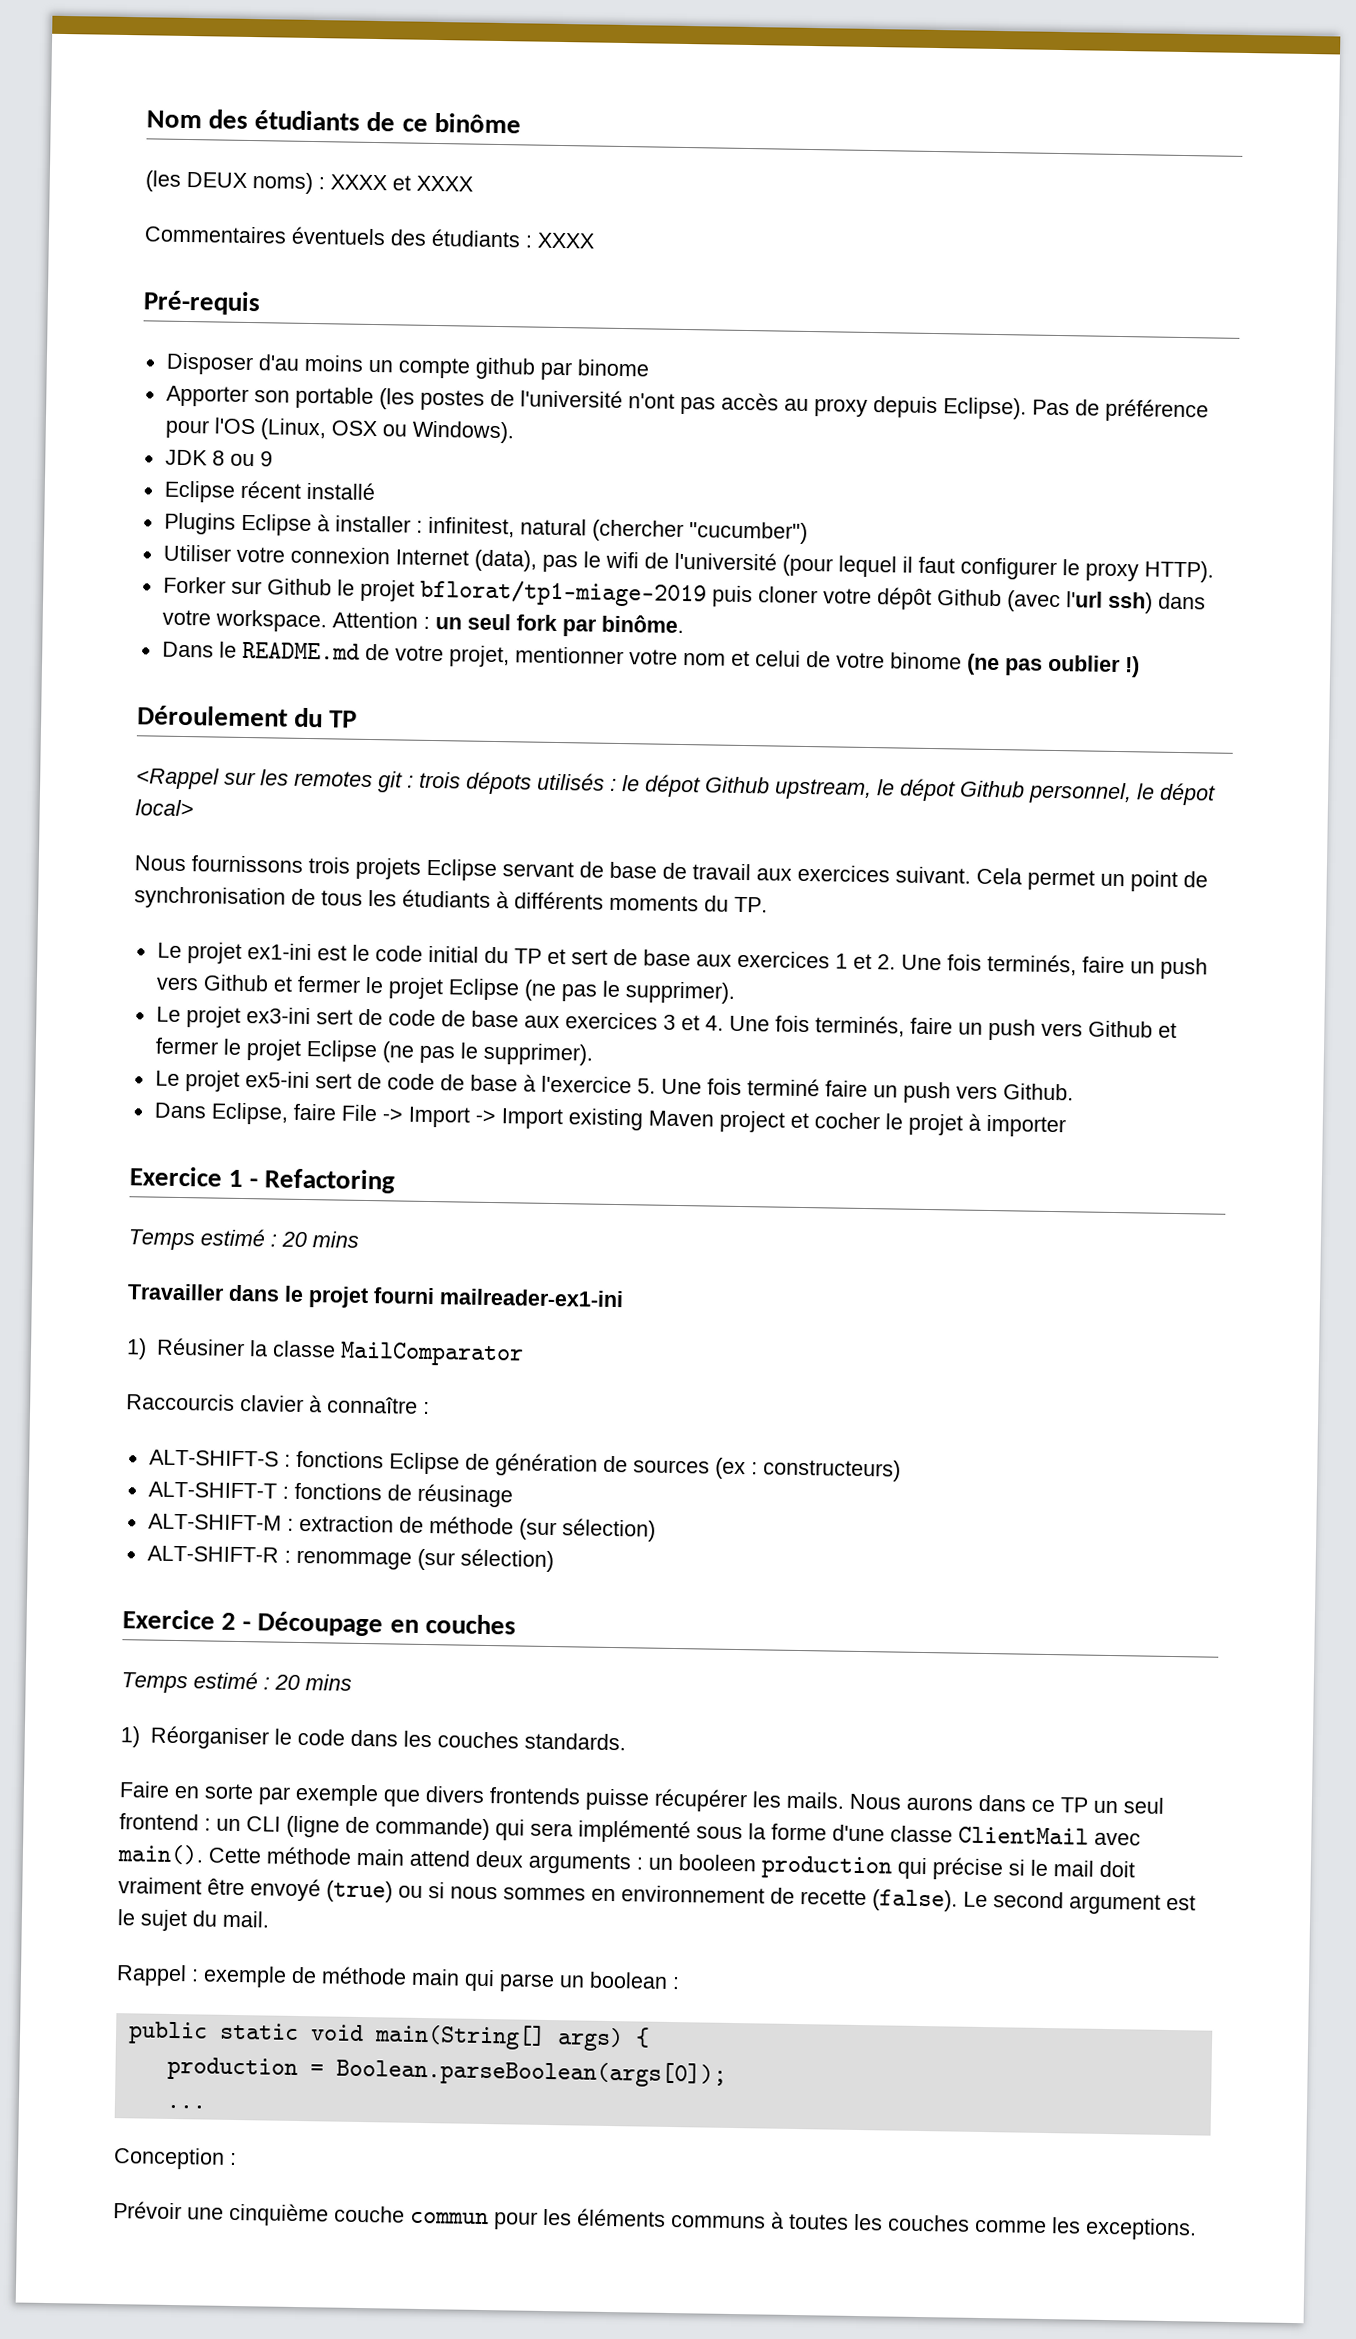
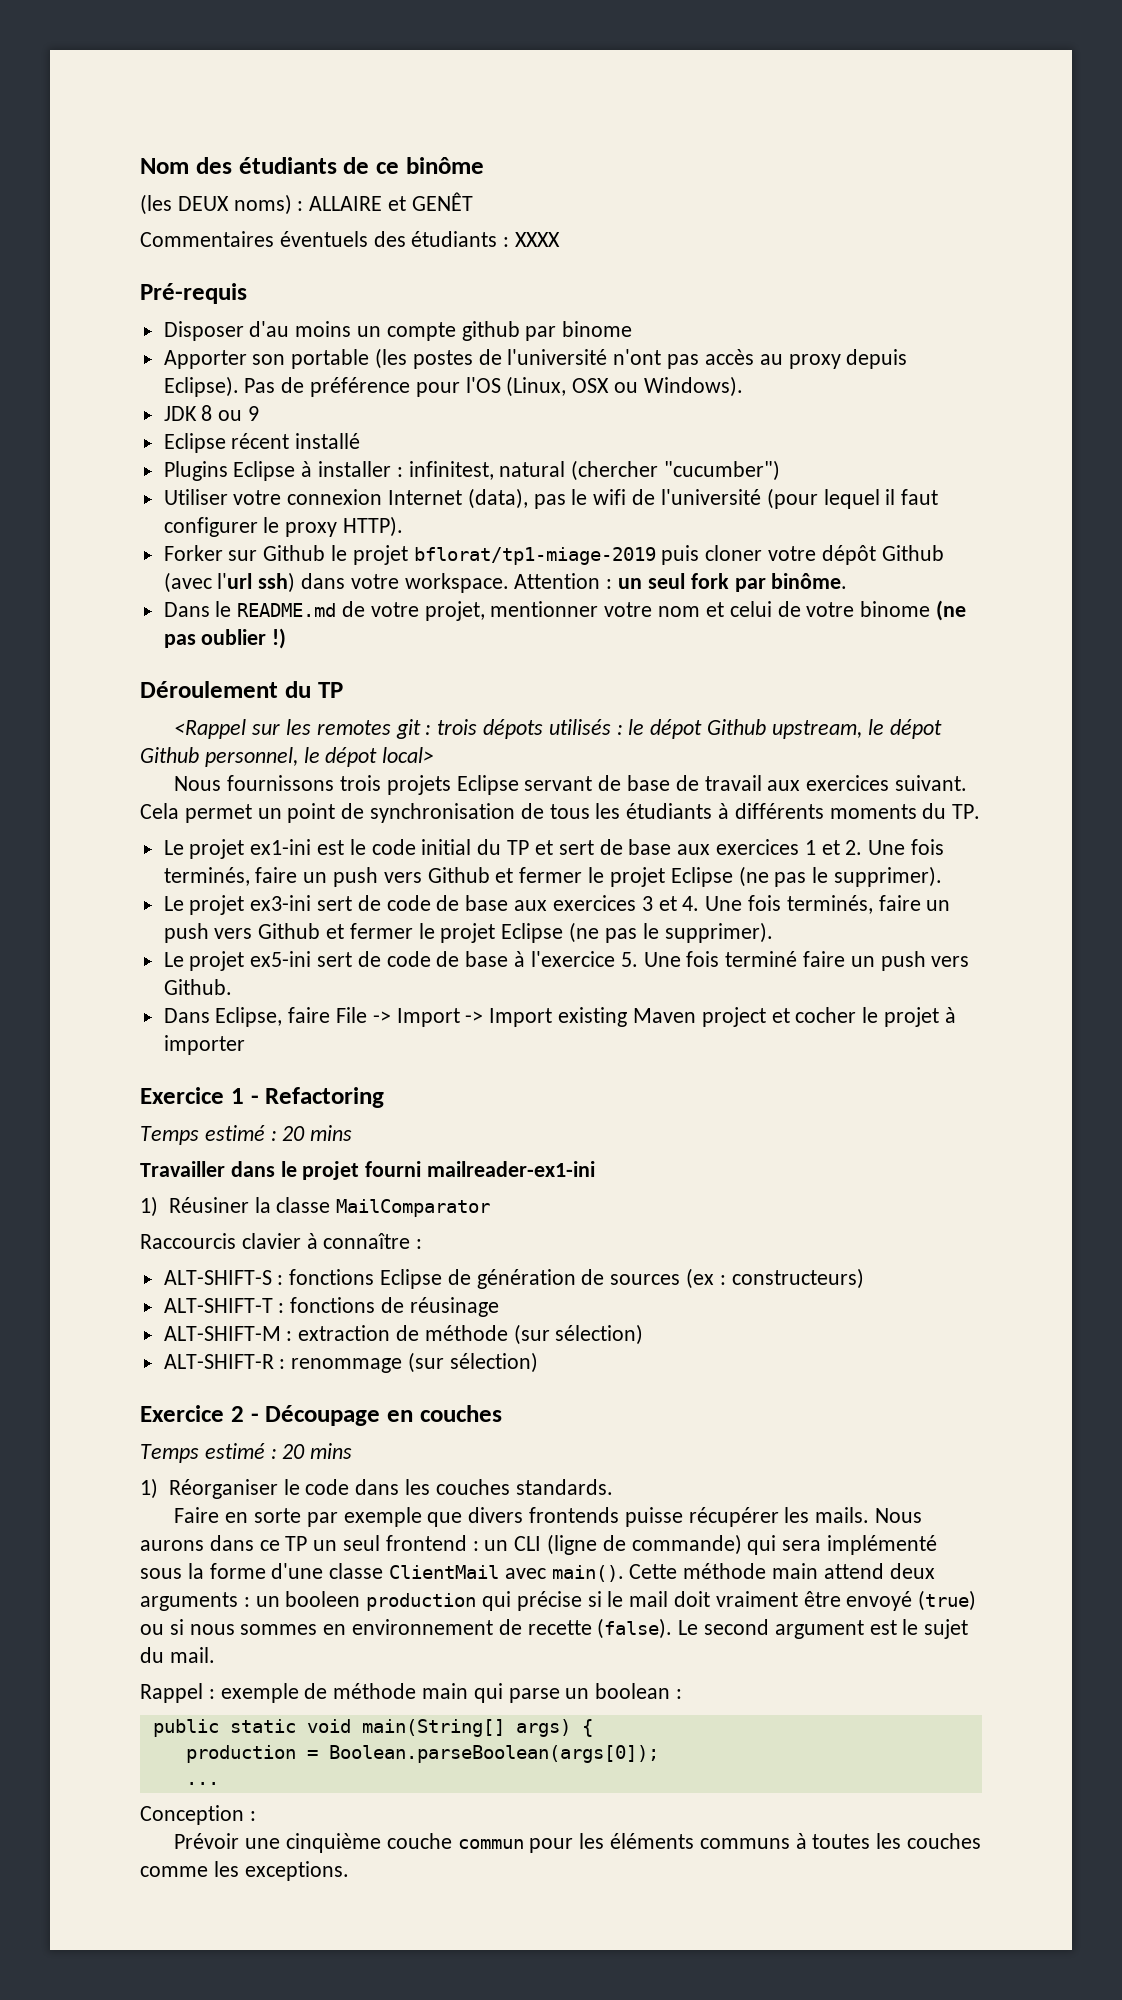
- (les DEUX noms) : XXXX et XXXX
+ (les DEUX noms) : ALLAIRE et GENÊT

